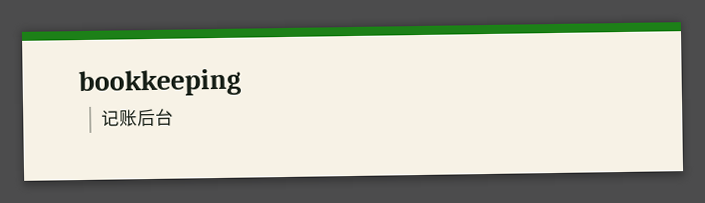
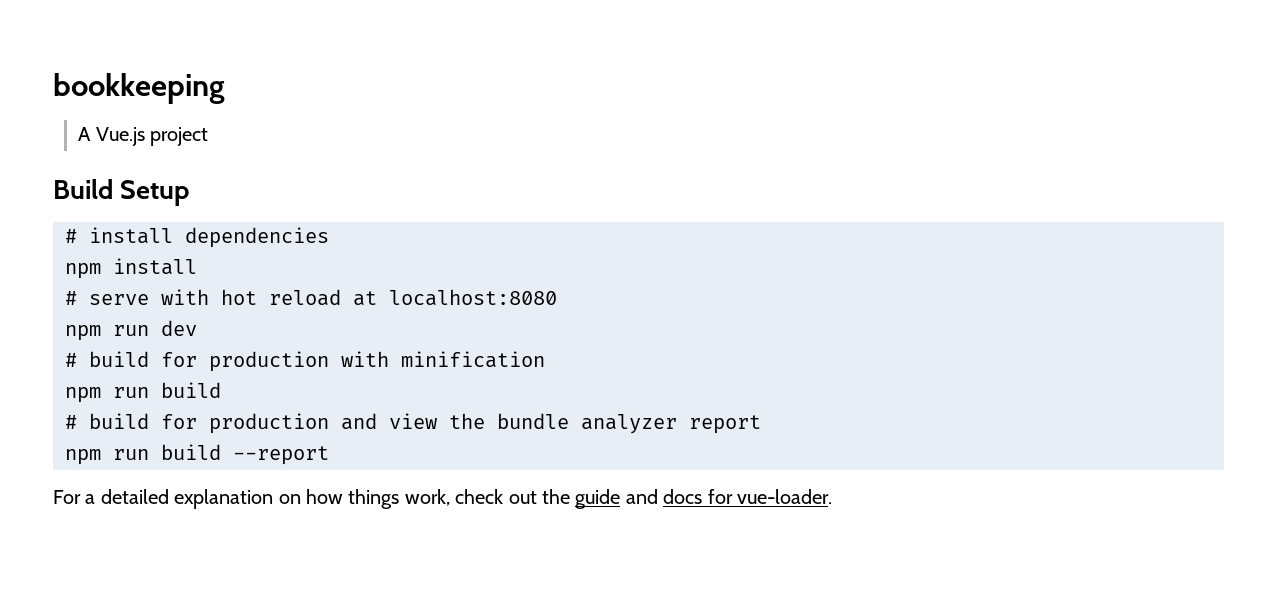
- 记账后台
+ A Vue.js project
+ Build Setup
+ # install dependencies
+ npm install
+ # serve with hot reload at localhost:8080
+ npm run dev
+ # build for production with minification
+ npm run build
+ # build for production and view the bundle analyzer report
+ npm run build --report
+ For a detailed explanation on how things work, check out the guide and docs for vue-loader.

